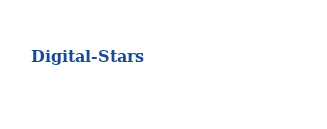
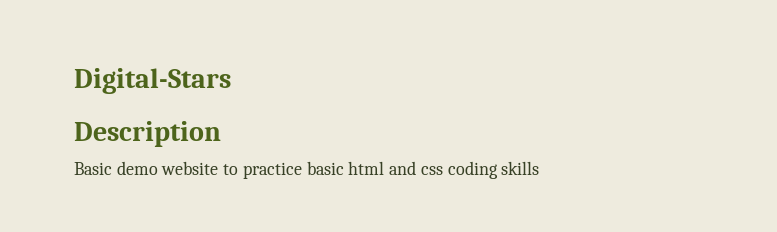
+ Description
+ Basic demo website to practice basic html and css coding skills

